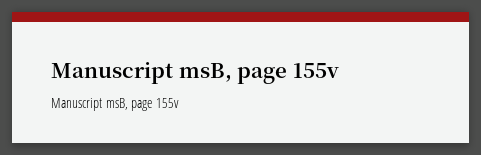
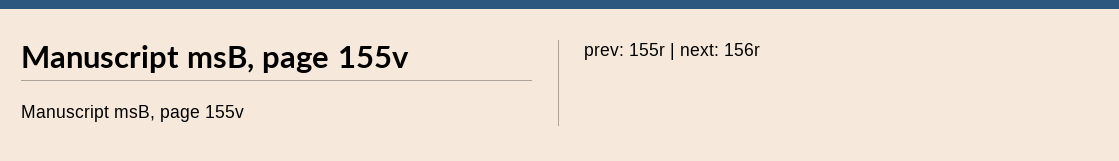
+ prev: 155r | next: 156r

